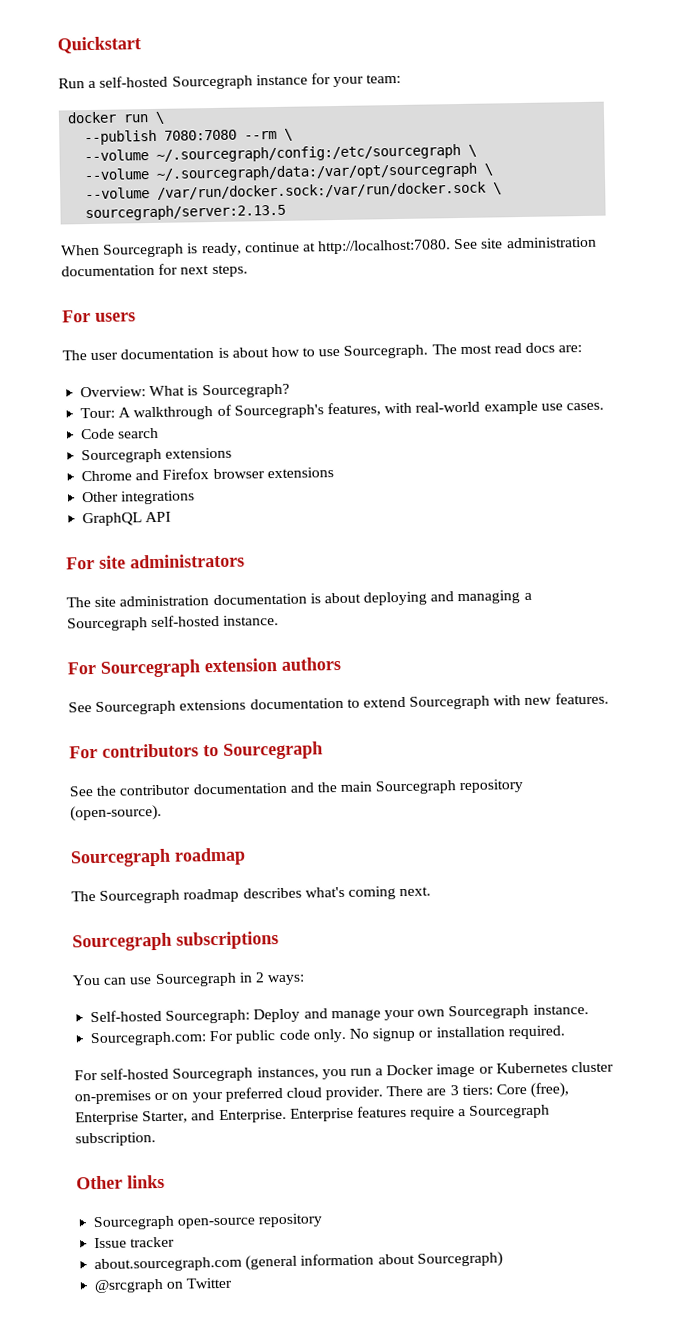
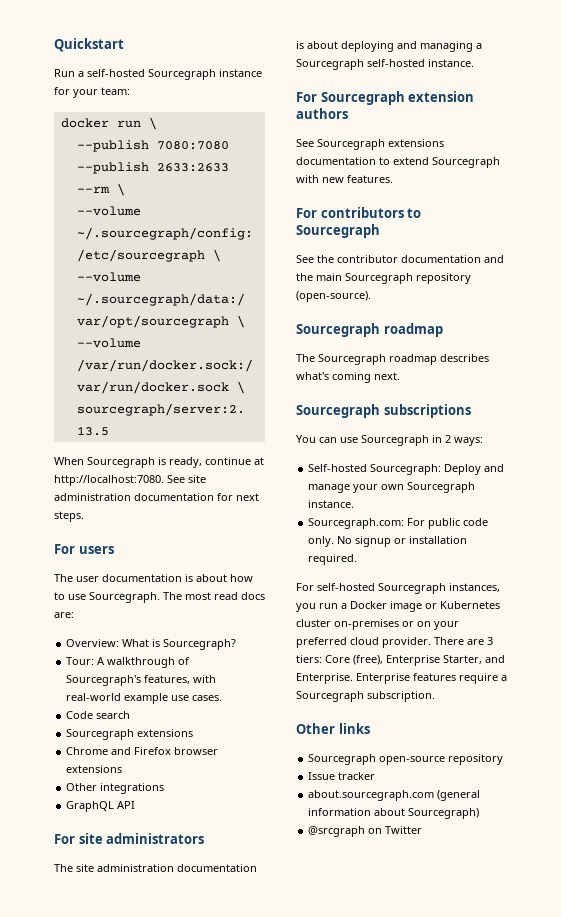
- --publish 7080:7080 --rm \
+ --publish 7080:7080 --publish 2633:2633 --rm \

